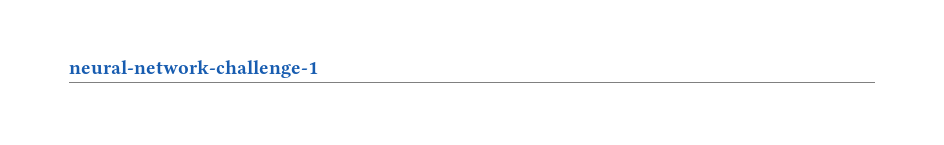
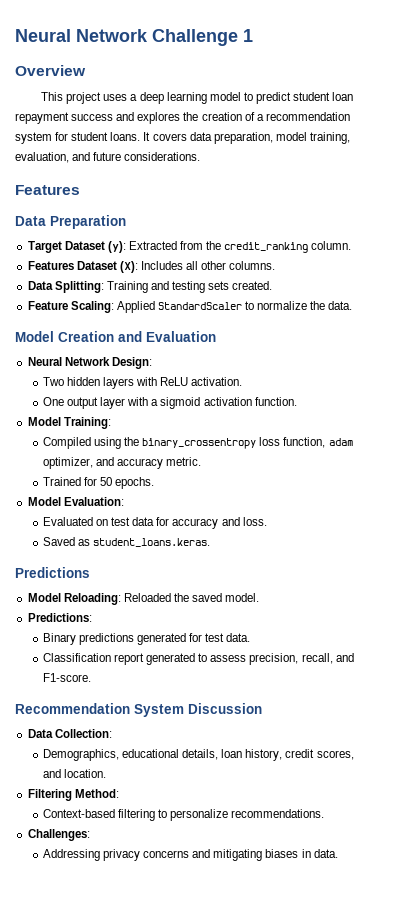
- neural-network-challenge-1
+ Neural Network Challenge 1
+ Overview
+ This project uses a deep learning model to predict student loan repayment success and explores the creation of a recommendation system for student loans. It covers data preparation, model training, evaluation, and future considerations.
+ Features
+ Data Preparation
+ Target Dataset (y): Extracted from the credit_ranking column.
+ Features Dataset (X): Includes all other columns.
+ Data Splitting: Training and testing sets created.
+ Feature Scaling: Applied StandardScaler to normalize the data.
+ Model Creation and Evaluation
+ Neural Network Design:
+ Two hidden layers with ReLU activation.
+ One output layer with a sigmoid activation function.
+ Model Training:
+ Compiled using the binary_crossentropy loss function, adam optimizer, and accuracy metric.
+ Trained for 50 epochs.
+ Model Evaluation:
+ Evaluated on test data for accuracy and loss.
+ Saved as student_loans.keras.
+ Predictions
+ Model Reloading: Reloaded the saved model.
+ Predictions:
+ Binary predictions generated for test data.
+ Classification report generated to assess precision, recall, and F1-score.
+ Recommendation System Discussion
+ Data Collection:
+ Demographics, educational details, loan history, credit scores, and location.
+ Filtering Method:
+ Context-based filtering to personalize recommendations.
+ Challenges:
+ Addressing privacy concerns and mitigating biases in data.

